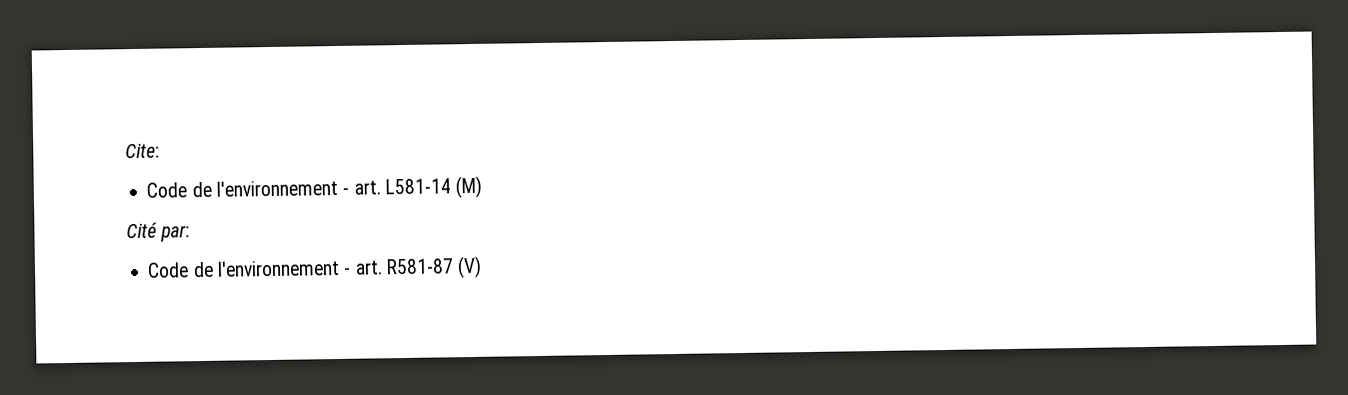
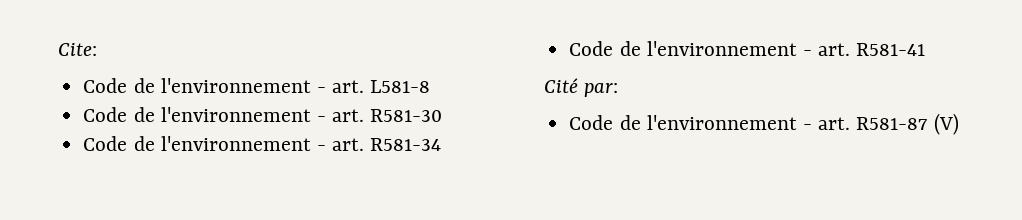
- Code de l'environnement - art. L581-14 (M)
+ Code de l'environnement - art. L581-8
+ Code de l'environnement - art. R581-30
+ Code de l'environnement - art. R581-34
+ Code de l'environnement - art. R581-41

